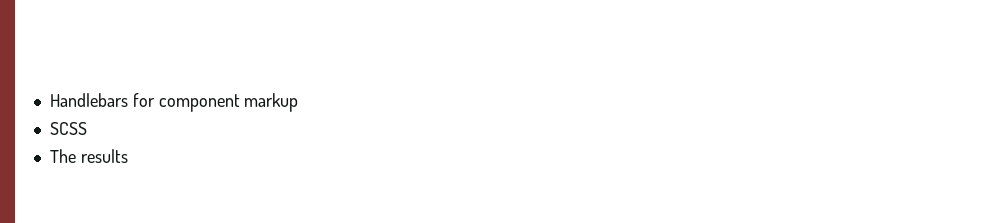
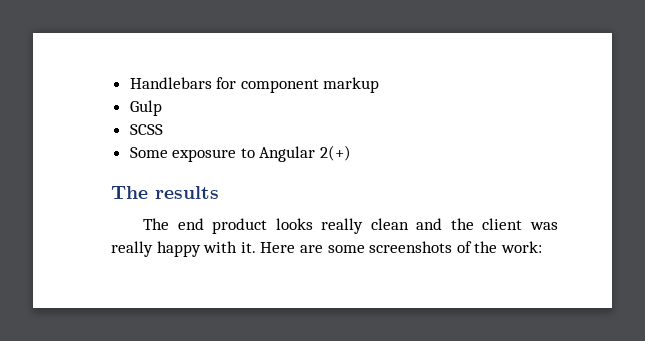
+ Gulp
+ Some exposure to Angular 2(+)
  The results
+ The end product looks really clean and the client was really happy with it. Here are some screenshots of the work:

